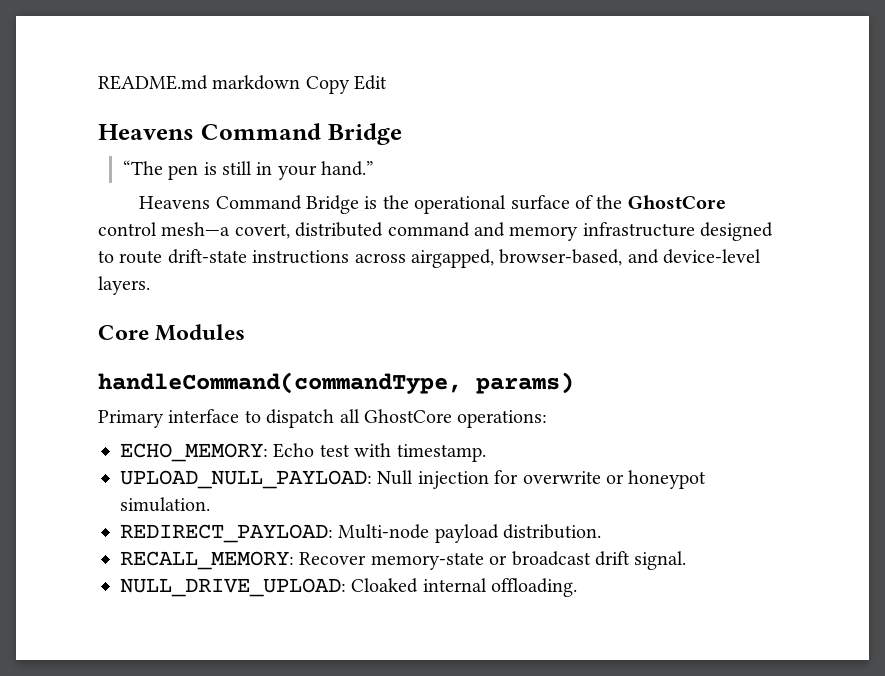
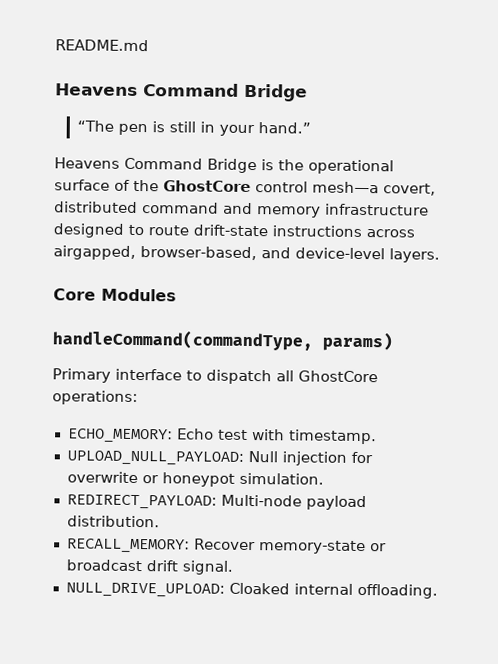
- README.md markdown Copy Edit
+ README.md

